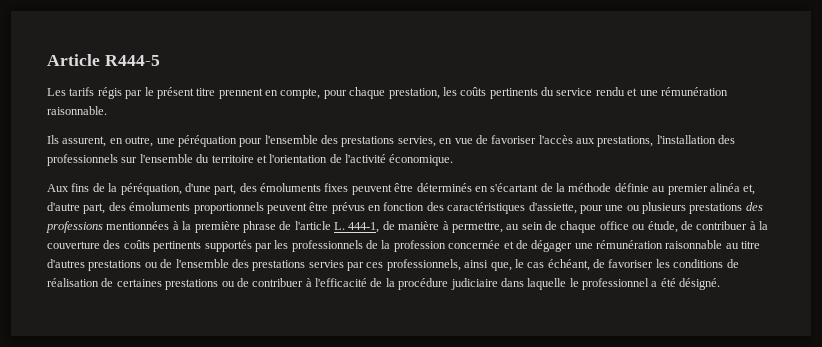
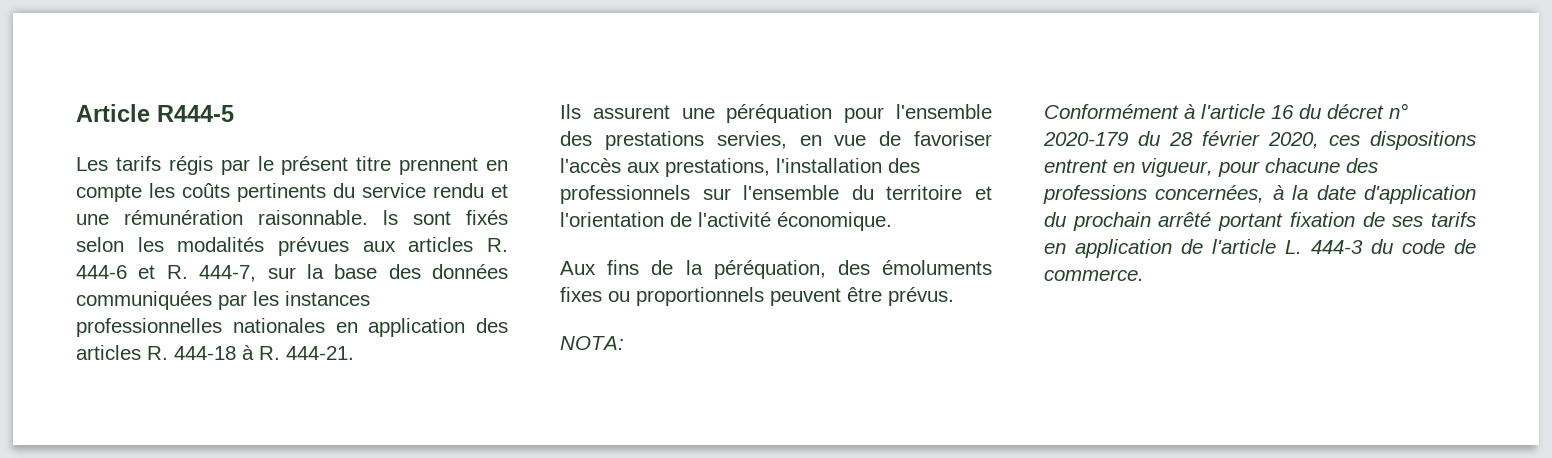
- Les tarifs régis par le présent titre prennent en compte, pour chaque prestation, les coûts pertinents du service rendu et une rémunération raisonnable.
- Ils assurent, en outre, une péréquation pour l'ensemble des prestations servies, en vue de favoriser l'accès aux prestations, l'installation des professionnels sur l'ensemble du territoire et l'orientation de l'activité économique.
+ Les tarifs régis par le présent titre prennent en compte les coûts pertinents du service rendu et une rémunération raisonnable. ls sont fixés selon les modalités prévues aux articles R. 444-6 et R. 444-7, sur la base des données communiquées par les instances professionnelles nationales en application des articles R. 444-18 à R. 444-21.
+ Ils assurent une péréquation pour l'ensemble des prestations servies, en vue de favoriser l'accès aux prestations, l'installation des professionnels sur l'ensemble du territoire et l'orientation de l'activité économique.
- Aux fins de la péréquation, d'une part, des émoluments fixes peuvent être déterminés en s'écartant de la méthode définie au premier alinéa et, d'autre part, des émoluments proportionnels peuvent être prévus en fonction des caractéristiques d'assiette, pour une ou plusieurs prestations des professions mentionnées à la première phrase de l'article L. 444-1, de manière à permettre, au sein de chaque office ou étude, de contribuer à la couverture des coûts pertinents supportés par les professionnels de la profession concernée et de dégager une rémunération raisonnable au titre d'autres prestations ou de l'ensemble des prestations servies par ces professionnels, ainsi que, le cas échéant, de favoriser les conditions de réalisation de certaines prestations ou de contribuer à l'efficacité de la procédure judiciaire dans laquelle le professionnel a été désigné.
+ Aux fins de la péréquation, des émoluments fixes ou proportionnels peuvent être prévus.
+ NOTA:
+ Conformément à l'article 16 du décret n° 2020-179 du 28 février 2020, ces dispositions entrent en vigueur, pour chacune des professions concernées, à la date d'application du prochain arrêté portant fixation de ses tarifs en application de l'article L. 444-3 du code de commerce.

